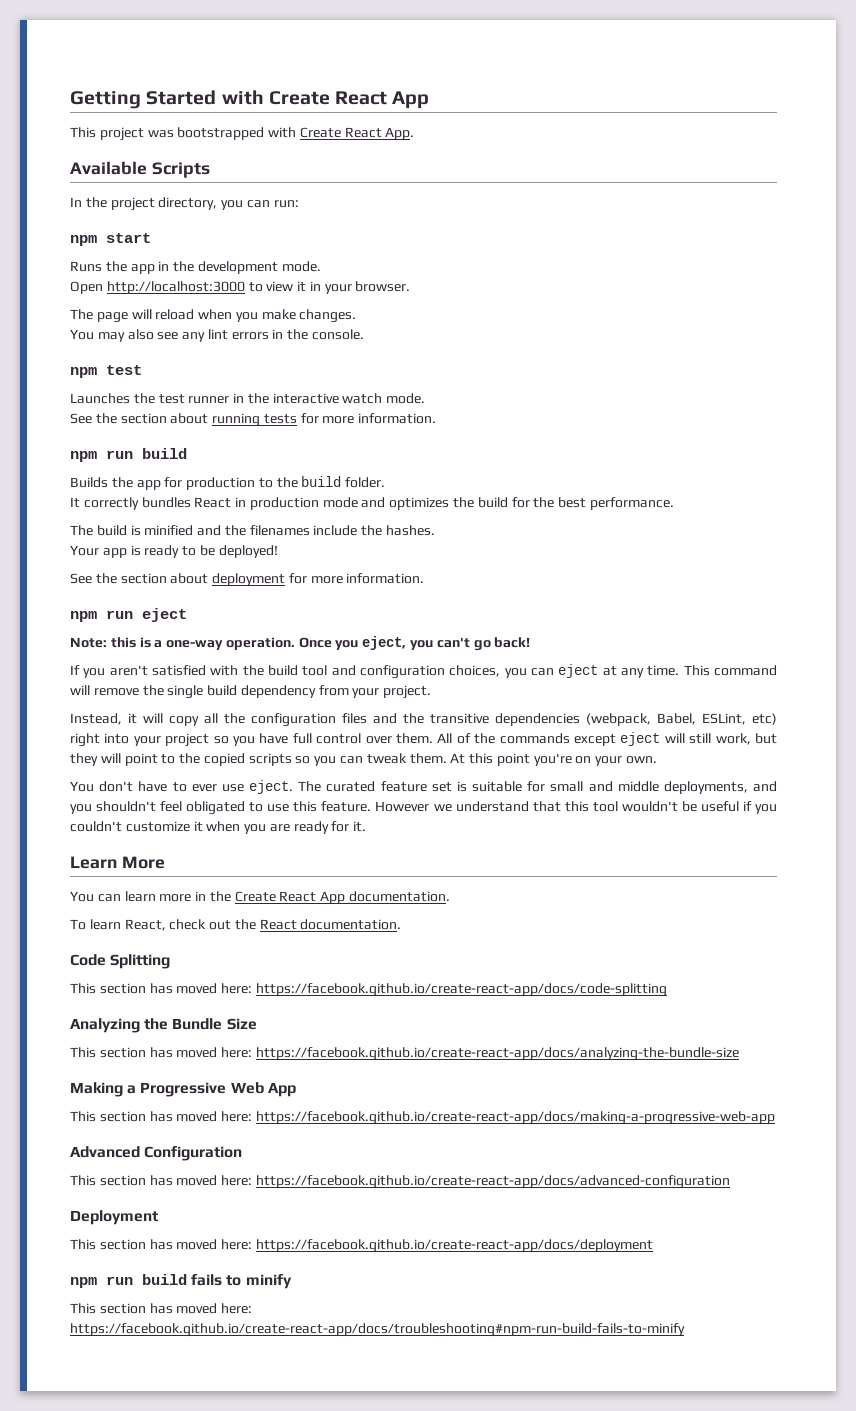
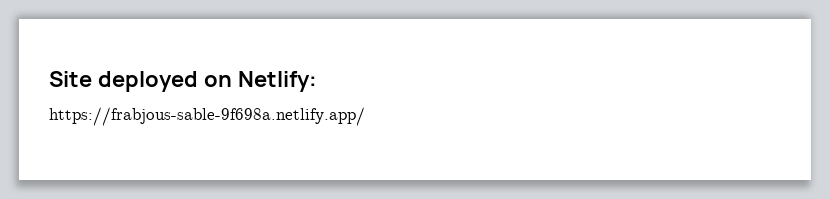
- Getting Started with Create React App
- This project was bootstrapped with Create React App.
- Available Scripts
- In the project directory, you can run:
- npm start
- Runs the app in the development mode.
- Open http://localhost:3000 to view it in your browser.
- The page will reload when you make changes.
- You may also see any lint errors in the console.
- npm test
- Launches the test runner in the interactive watch mode.
- See the section about running tests for more information.
- npm run build
- Builds the app for production to the build folder.
- It correctly bundles React in production mode and optimizes the build for the best performance.
- The build is minified and the filenames include the hashes.
- Your app is ready to be deployed!
- See the section about deployment for more information.
- npm run eject
- Note: this is a one-way operation. Once you eject, you can't go back!
- If you aren't satisfied with the build tool and configuration choices, you can eject at any time. This command will remove the single build dependency from your project.
- Instead, it will copy all the configuration files and the transitive dependencies (webpack, Babel, ESLint, etc) right into your project so you have full control over them. All of the commands except eject will still work, but they will point to the copied scripts so you can tweak them. At this point you're on your own.
- You don't have to ever use eject. The curated feature set is suitable for small and middle deployments, and you shouldn't feel obligated to use this feature. However we understand that this tool wouldn't be useful if you couldn't customize it when you are ready for it.
- Learn More
- You can learn more in the Create React App documentation.
- To learn React, check out the React documentation.
- Code Splitting
- This section has moved here: https://facebook.github.io/create-react-app/docs/code-splitting
- Analyzing the Bundle Size
- This section has moved here: https://facebook.github.io/create-react-app/docs/analyzing-the-bundle-size
- Making a Progressive Web App
- This section has moved here: https://facebook.github.io/create-react-app/docs/making-a-progressive-web-app
- Advanced Configuration
- This section has moved here: https://facebook.github.io/create-react-app/docs/advanced-configuration
- Deployment
- This section has moved here: https://facebook.github.io/create-react-app/docs/deployment
- npm run build fails to minify
- This section has moved here: https://facebook.github.io/create-react-app/docs/troubleshooting#npm-run-build-fails-to-minify
+ Site deployed on Netlify:
+ https://frabjous-sable-9f698a.netlify.app/

